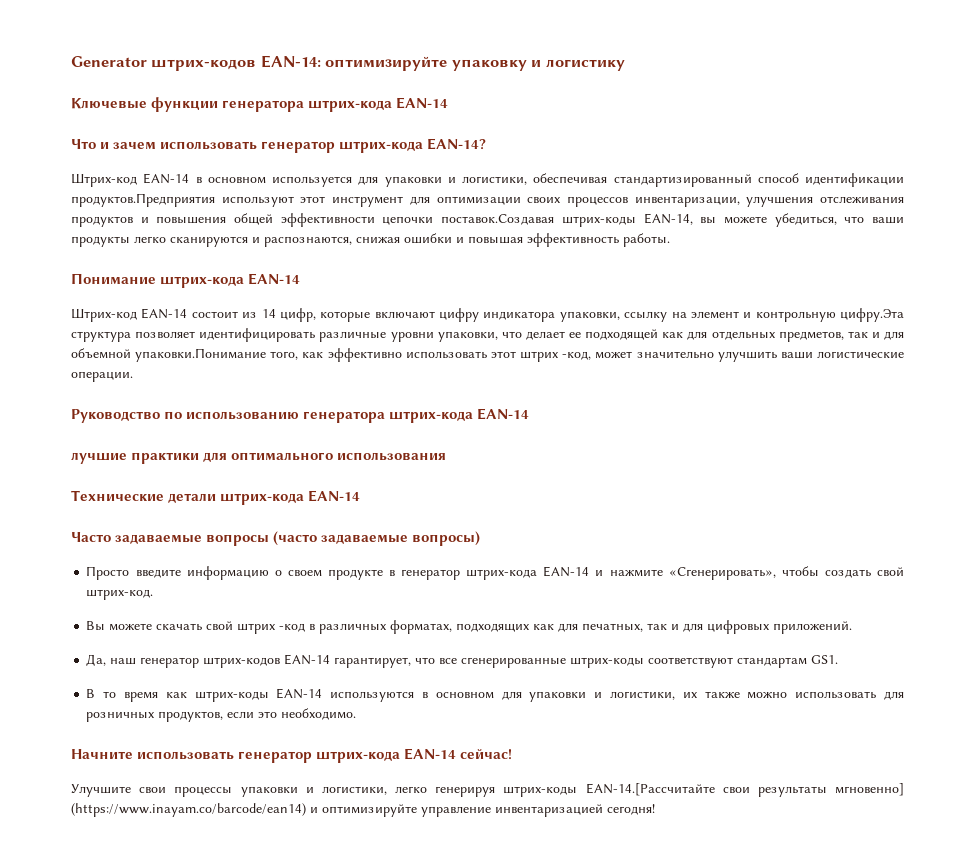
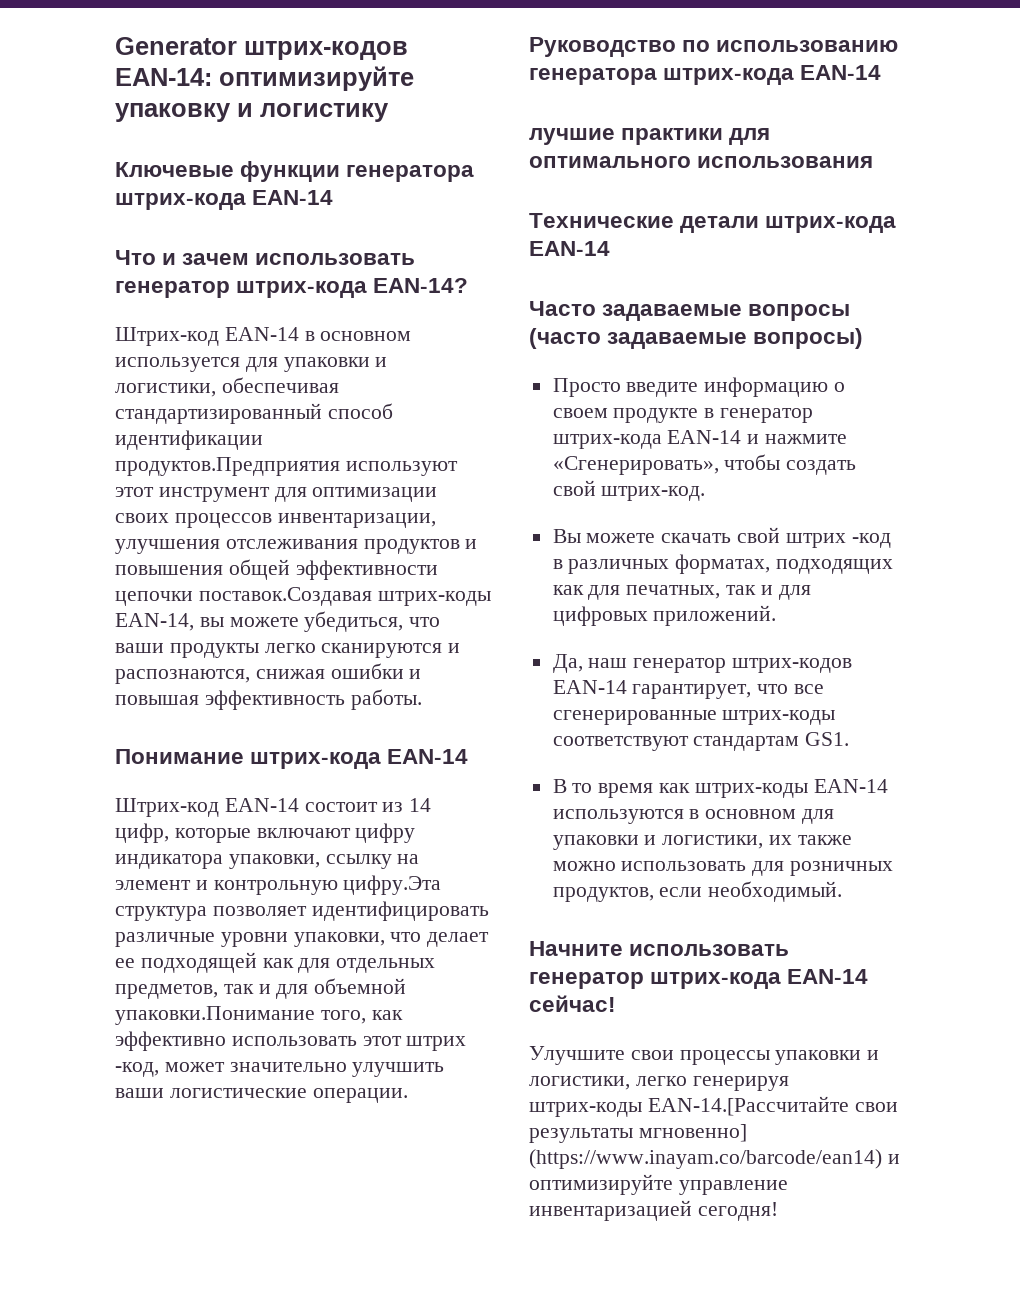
- В то время как штрих-коды EAN-14 используются в основном для упаковки и логистики, их также можно использовать для розничных продуктов, если это необходимо.
+ В то время как штрих-коды EAN-14 используются в основном для упаковки и логистики, их также можно использовать для розничных продуктов, если необходимый.

